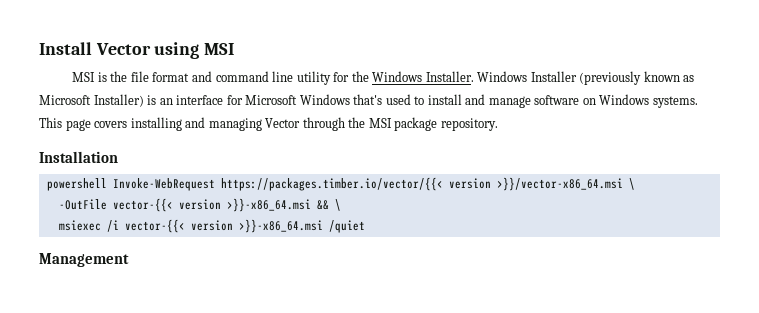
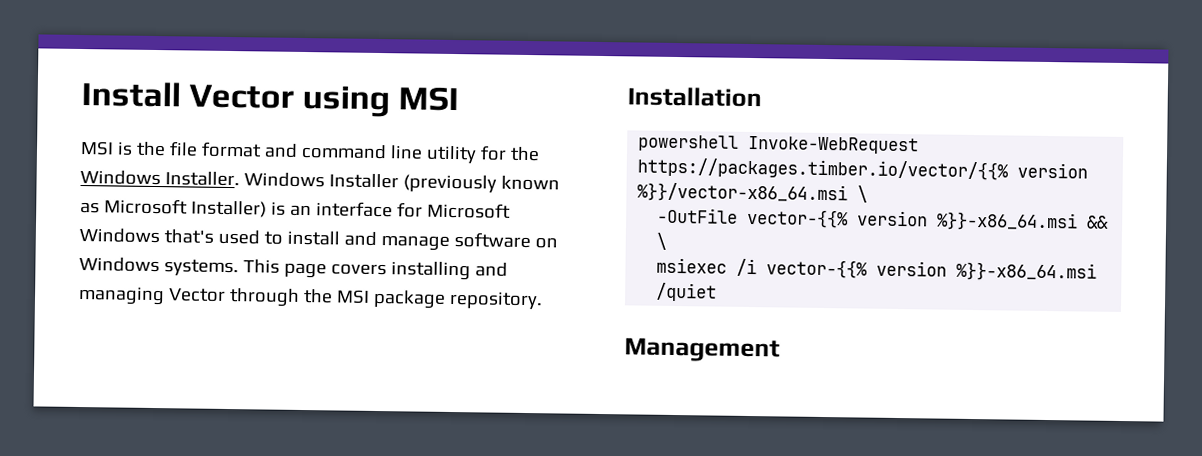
- powershell Invoke-WebRequest https://packages.timber.io/vector/{{< version >}}/vector-x86_64.msi \
+ powershell Invoke-WebRequest https://packages.timber.io/vector/{{% version %}}/vector-x86_64.msi \
- -OutFile vector-{{< version >}}-x86_64.msi && \
+ -OutFile vector-{{% version %}}-x86_64.msi && \
- msiexec /i vector-{{< version >}}-x86_64.msi /quiet
+ msiexec /i vector-{{% version %}}-x86_64.msi /quiet

